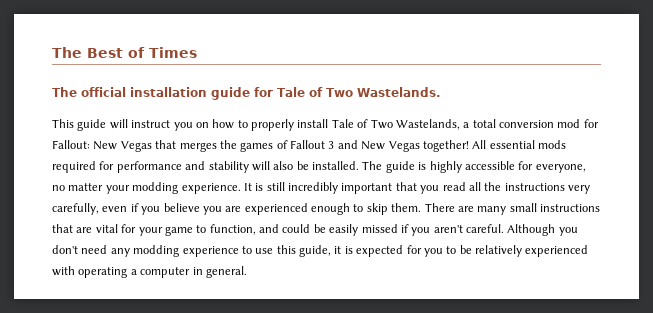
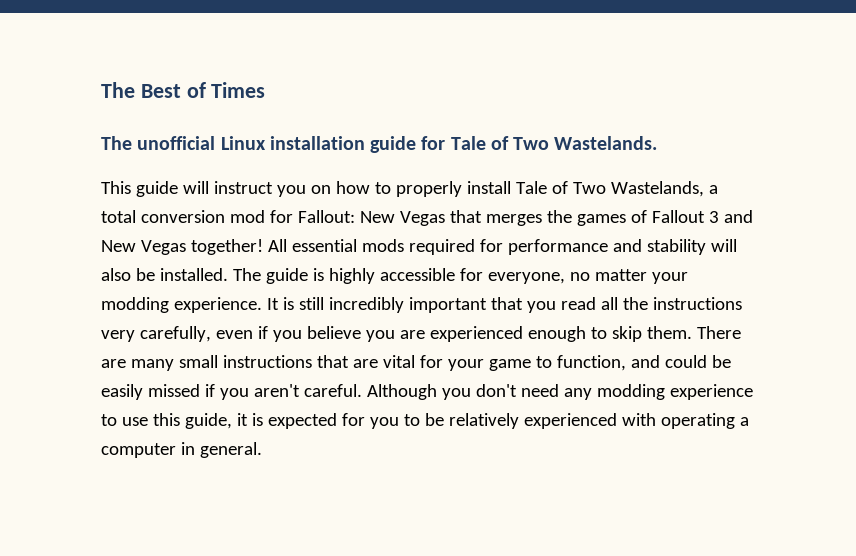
- The official installation guide for Tale of Two Wastelands.
+ The unofficial Linux installation guide for Tale of Two Wastelands.

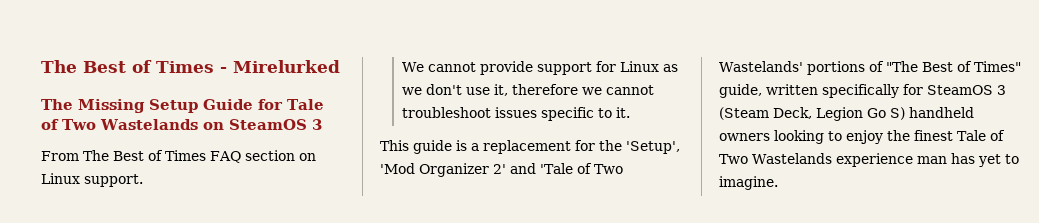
- The Best of Times
- The unofficial Linux installation guide for Tale of Two Wastelands.
- This guide will instruct you on how to properly install Tale of Two Wastelands, a total conversion mod for Fallout: New Vegas that merges the games of Fallout 3 and New Vegas together! All essential mods required for performance and stability will also be installed. The guide is highly accessible for everyone, no matter your modding experience. It is still incredibly important that you read all the instructions very carefully, even if you believe you are experienced enough to skip them. There are many small instructions that are vital for your game to function, and could be easily missed if you aren't careful. Although you don't need any modding experience to use this guide, it is expected for you to be relatively experienced with operating a computer in general.
+ The Best of Times - Mirelurked
+ The Missing Setup Guide for Tale of Two Wastelands on SteamOS 3
+ From The Best of Times FAQ section on Linux support.
+ We cannot provide support for Linux as we don't use it, therefore we cannot troubleshoot issues specific to it.
+ This guide is a replacement for the 'Setup', 'Mod Organizer 2' and 'Tale of Two Wastelands' portions of "The Best of Times" guide, written specifically for SteamOS 3 (Steam Deck, Legion Go S) handheld owners looking to enjoy the finest Tale of Two Wastelands experience man has yet to imagine.

